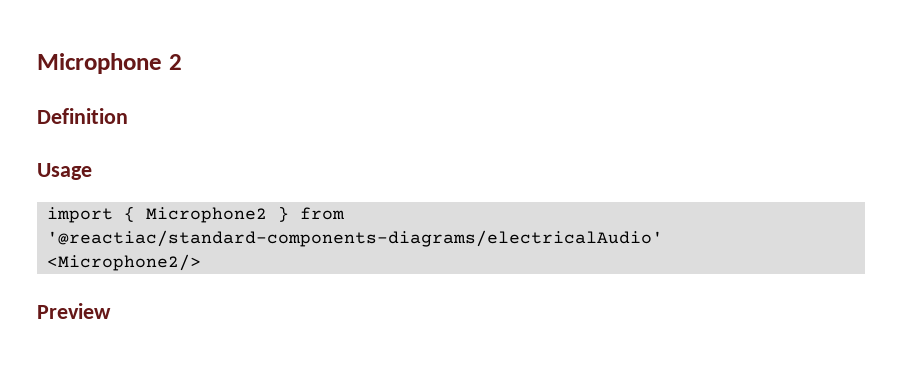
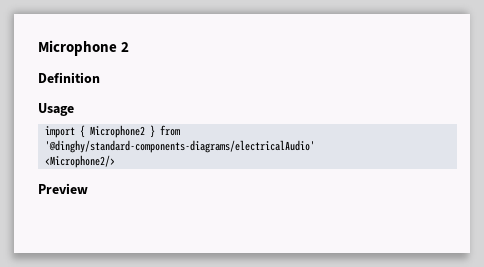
- import { Microphone2 } from '@reactiac/standard-components-diagrams/electricalAudio'
+ import { Microphone2 } from '@dinghy/standard-components-diagrams/electricalAudio'

